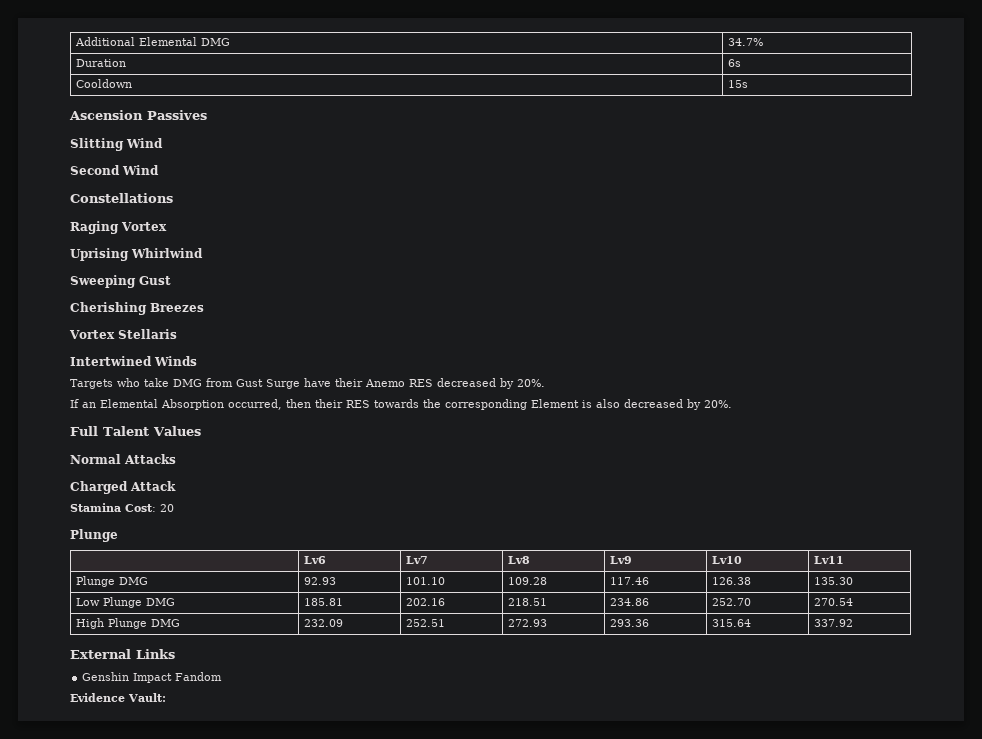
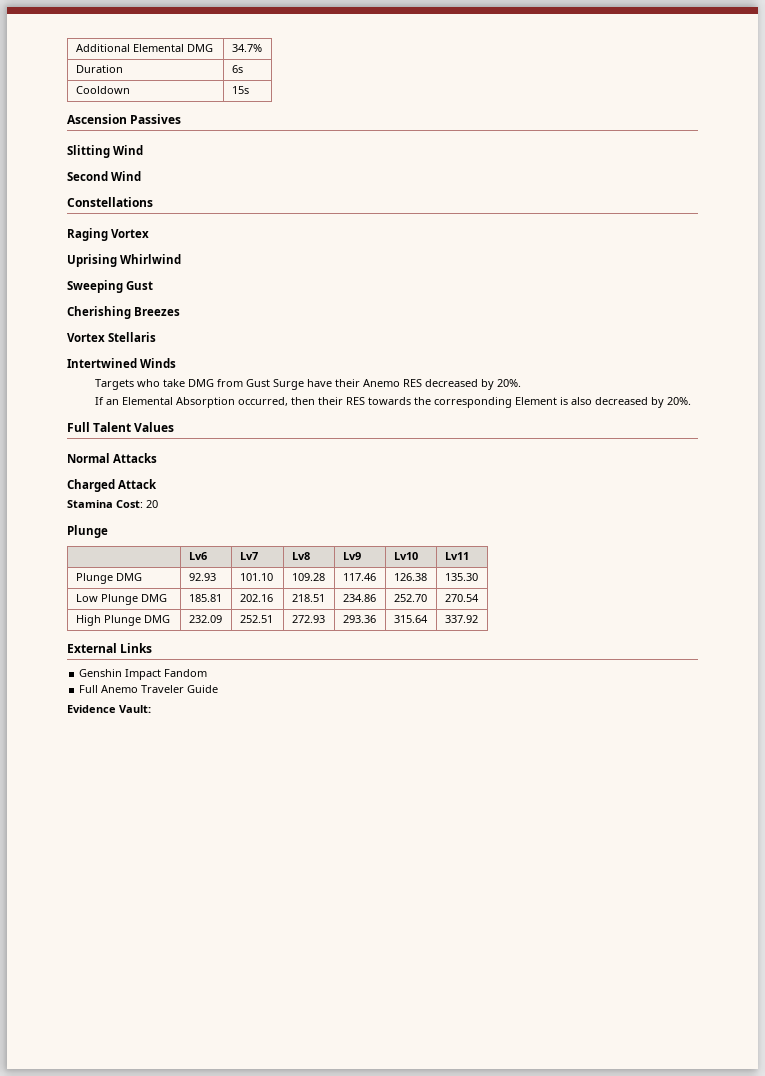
+ Full Anemo Traveler Guide

